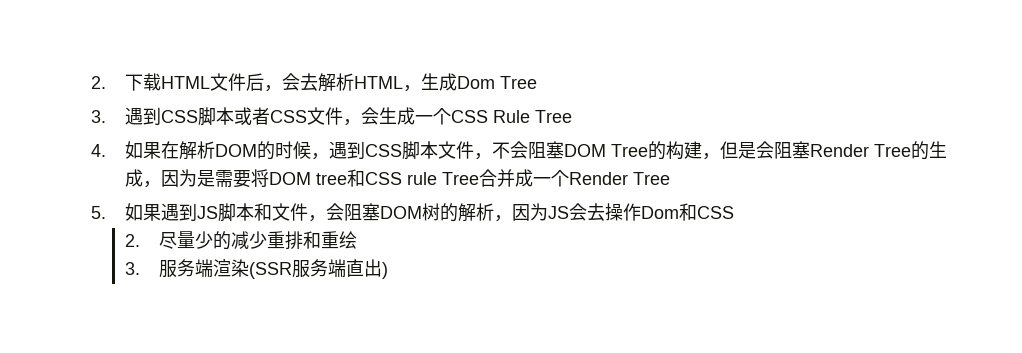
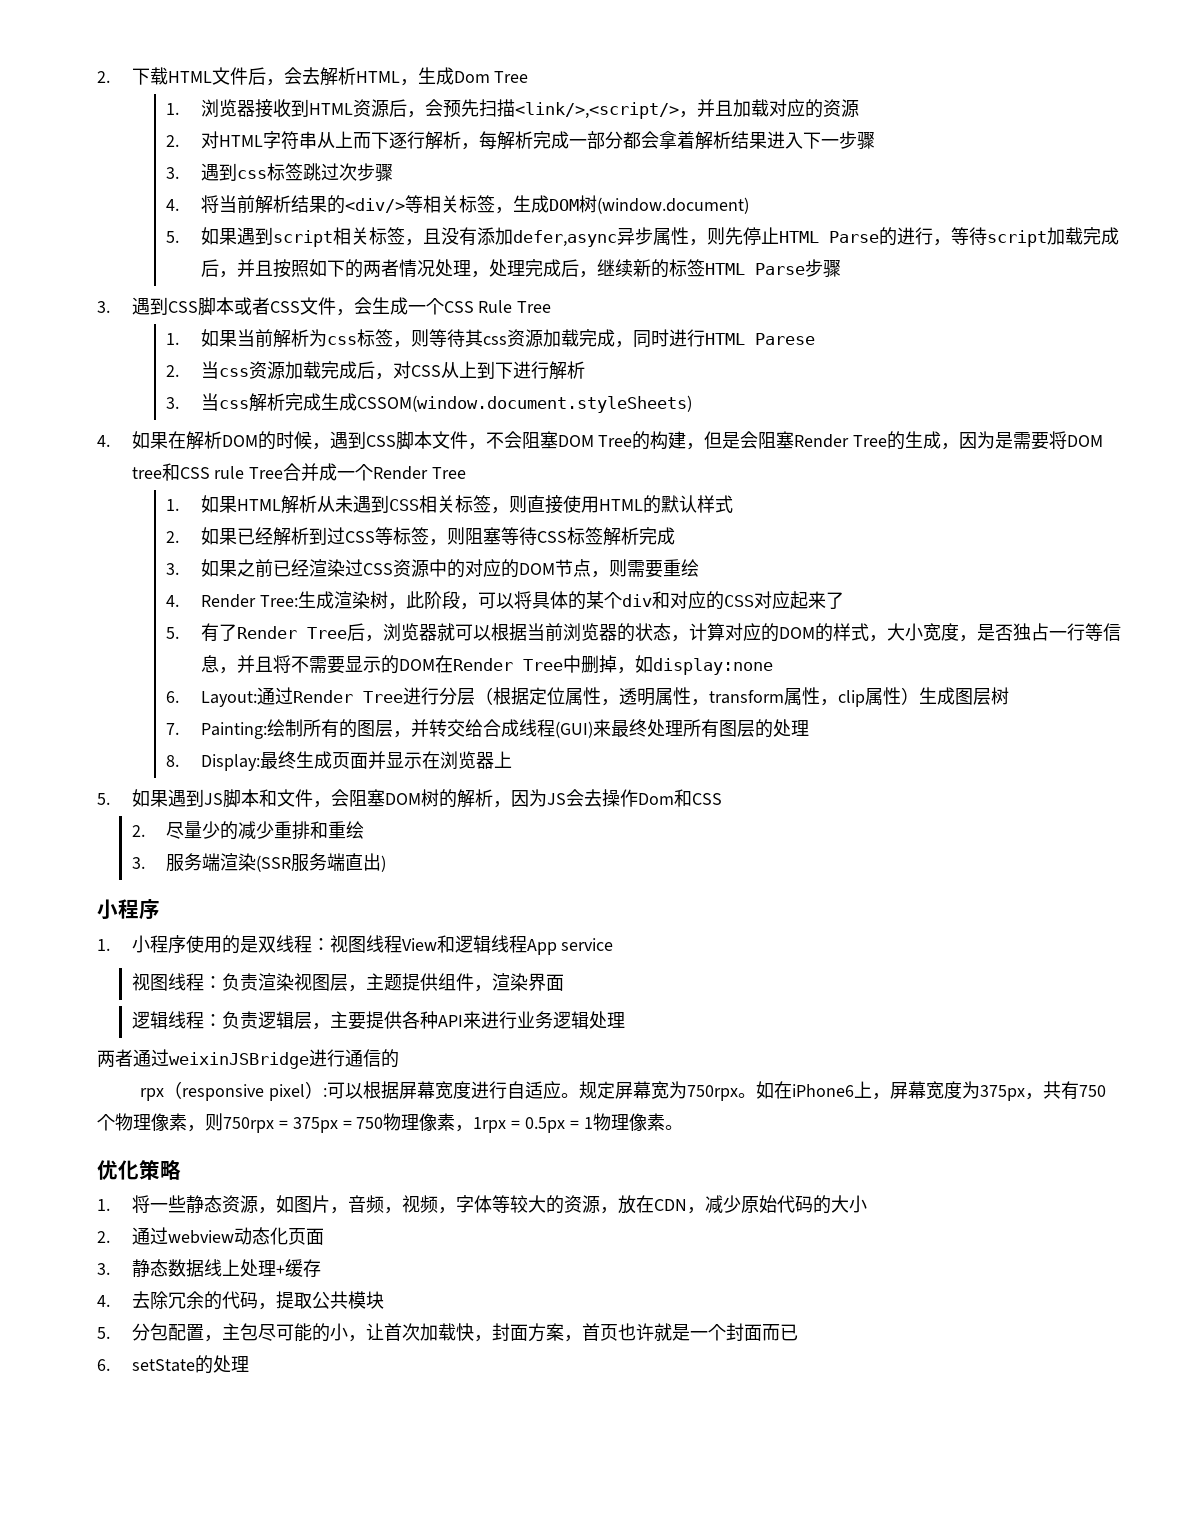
+ 1.浏览器接收到HTML资源后，会预先扫描<link/>,<script/>，并且加载对应的资源
+ 2.对HTML字符串从上而下逐行解析，每解析完成一部分都会拿着解析结果进入下一步骤
+ 3.遇到css标签跳过次步骤
+ 4.将当前解析结果的<div/>等相关标签，生成DOM树(window.document)
+ 5.如果遇到script相关标签，且没有添加defer,async异步属性，则先停止HTML Parse的进行，等待script加载完成后，并且按照如下的两者情况处理，处理完成后，继续新的标签HTML Parse步骤
+ 1.如果当前解析为css标签，则等待其css资源加载完成，同时进行HTML Parese
+ 2.当css资源加载完成后，对CSS从上到下进行解析
+ 3.当css解析完成生成CSSOM(window.document.styleSheets)
+ 1.如果HTML解析从未遇到CSS相关标签，则直接使用HTML的默认样式
+ 2.如果已经解析到过CSS等标签，则阻塞等待CSS标签解析完成
+ 3.如果之前已经渲染过CSS资源中的对应的DOM节点，则需要重绘
+ 4. Render Tree:生成渲染树，此阶段，可以将具体的某个div和对应的CSS对应起来了
+ 5.有了Render Tree后，浏览器就可以根据当前浏览器的状态，计算对应的DOM的样式，大小宽度，是否独占一行等信息，并且将不需要显示的DOM在Render Tree中删掉，如display:none
+ 6. Layout:通过Render Tree进行分层（根据定位属性，透明属性，transform属性，clip属性）生成图层树
+ 7. Painting:绘制所有的图层，并转交给合成线程(GUI)来最终处理所有图层的处理
+ 8. Display:最终生成页面并显示在浏览器上
  3.服务端渲染(SSR服务端直出)
+ 小程序
+ 1.小程序使用的是双线程：视图线程View和逻辑线程App service
+ 视图线程：负责渲染视图层，主题提供组件，渲染界面
+ 逻辑线程：负责逻辑层，主要提供各种API来进行业务逻辑处理
+ 两者通过weixinJSBridge进行通信的
+ rpx（responsive pixel）:可以根据屏幕宽度进行自适应。规定屏幕宽为750rpx。如在iPhone6上，屏幕宽度为375px，共有750个物理像素，则750rpx = 375px = 750物理像素，1rpx = 0.5px = 1物理像素。
+ 优化策略
+ 1.将一些静态资源，如图片，音频，视频，字体等较大的资源，放在CDN，减少原始代码的大小
+ 2.通过webview动态化页面
+ 3.静态数据线上处理+缓存
+ 4.去除冗余的代码，提取公共模块
+ 5.分包配置，主包尽可能的小，让首次加载快，封面方案，首页也许就是一个封面而已
+ 6. setState的处理

